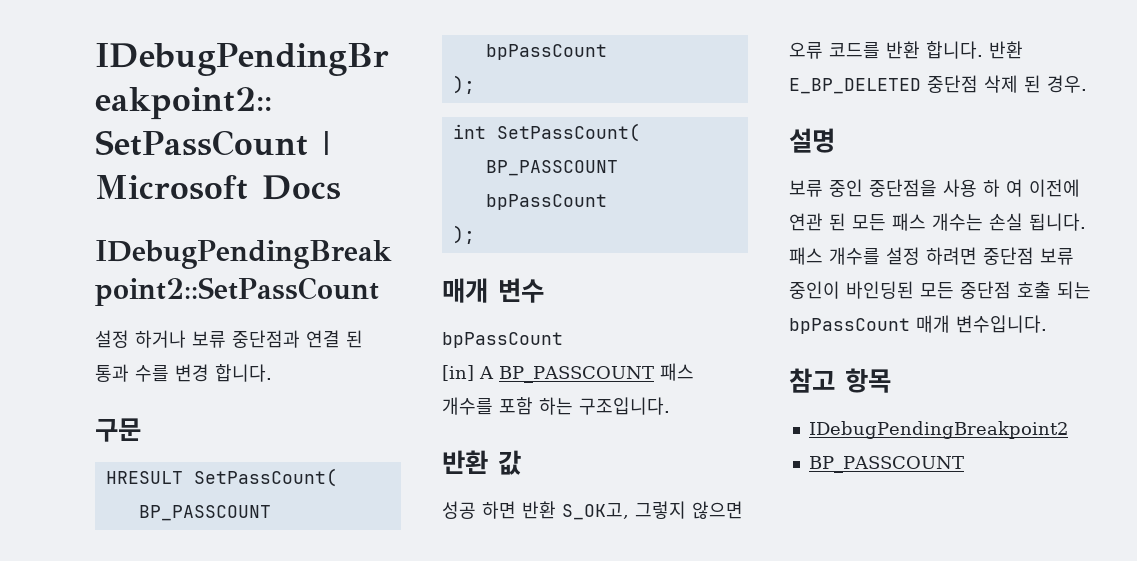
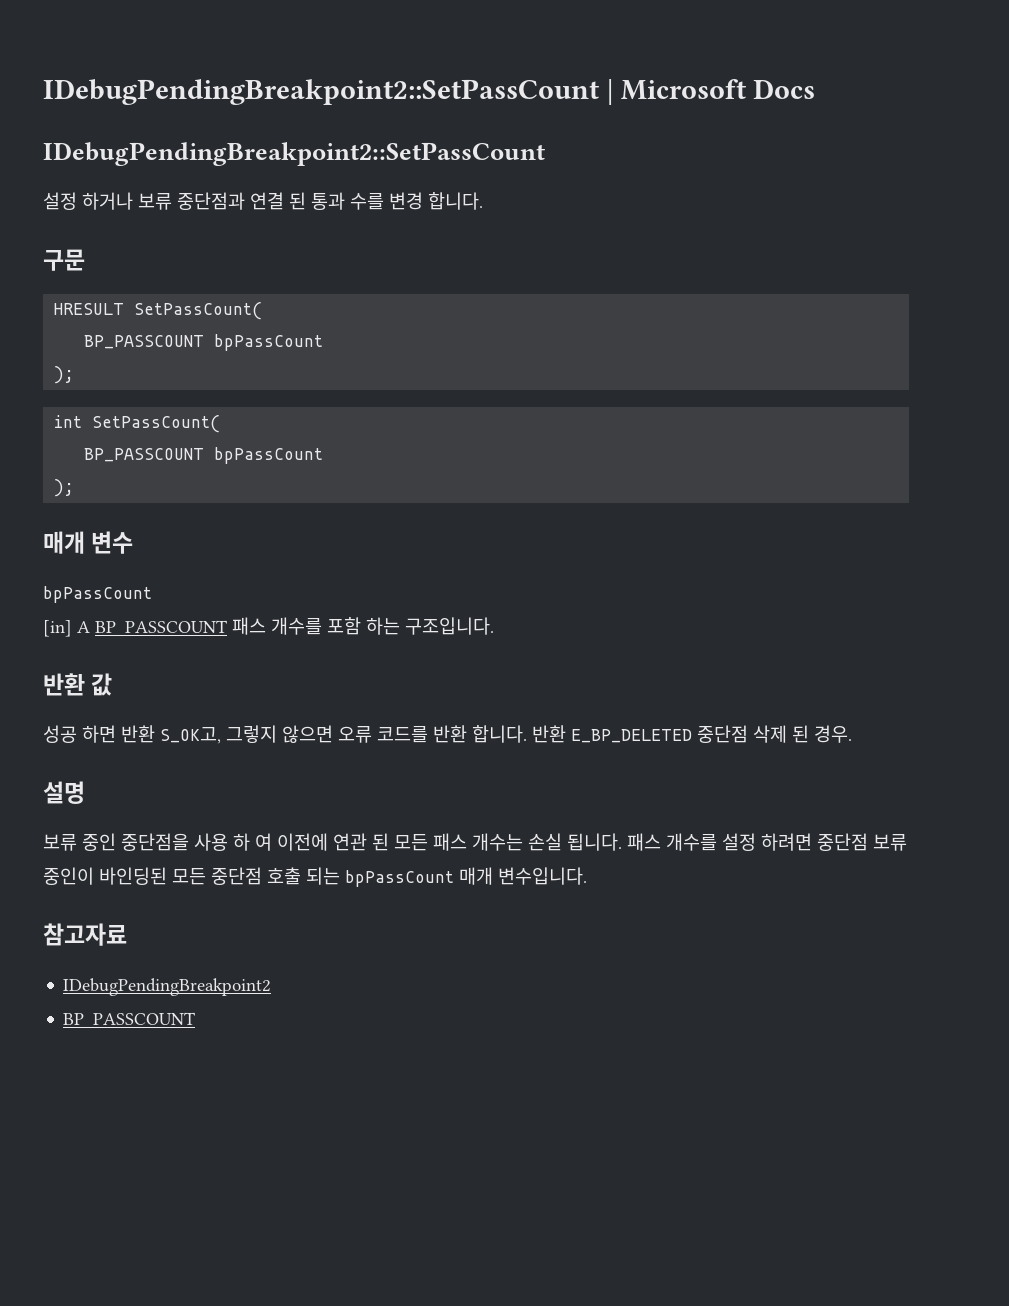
- 참고 항목
+ 참고자료

